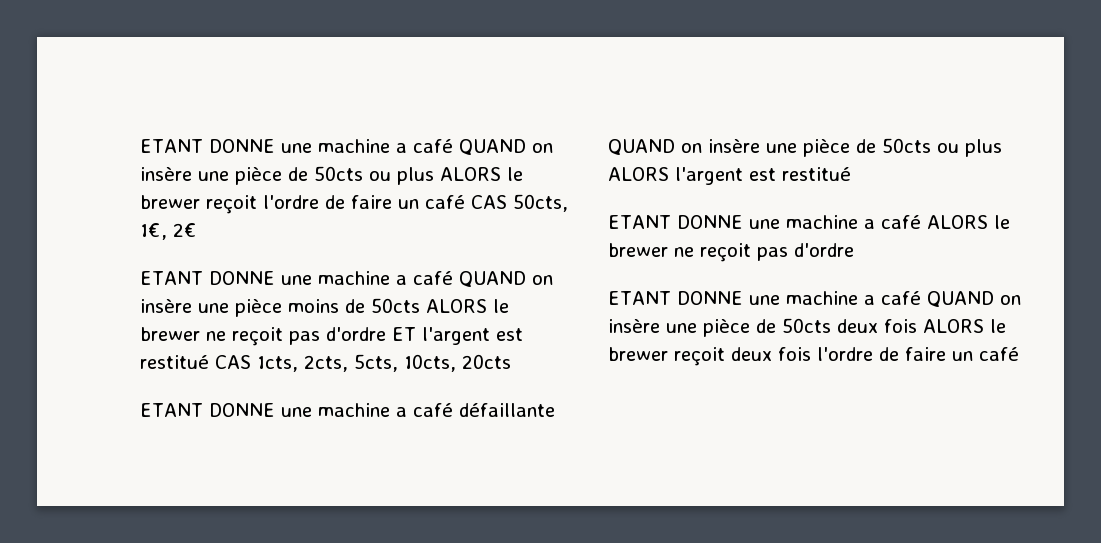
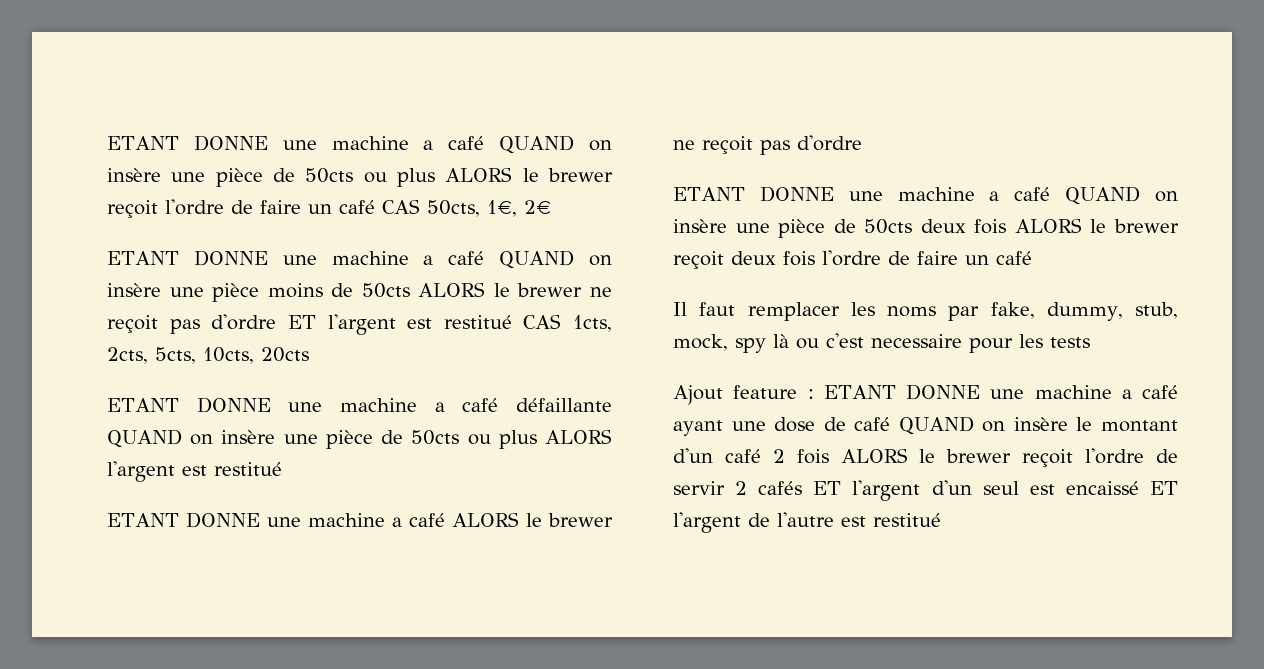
+ Il faut remplacer les noms par fake, dummy, stub, mock, spy là ou c'est necessaire pour les tests
+ Ajout feature : ETANT DONNE une machine a café ayant une dose de café QUAND on insère le montant d'un café 2 fois ALORS le brewer reçoit l'ordre de servir 2 cafés ET l'argent d'un seul est encaissé ET l'argent de l'autre est restitué

